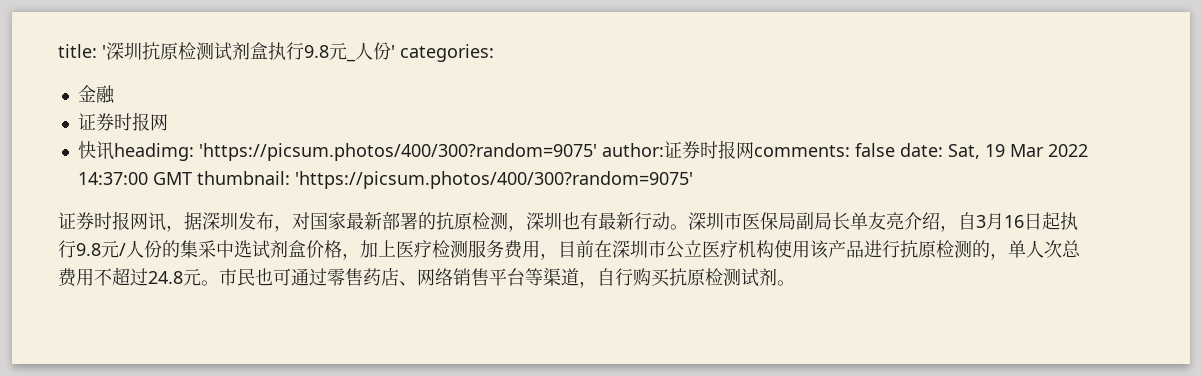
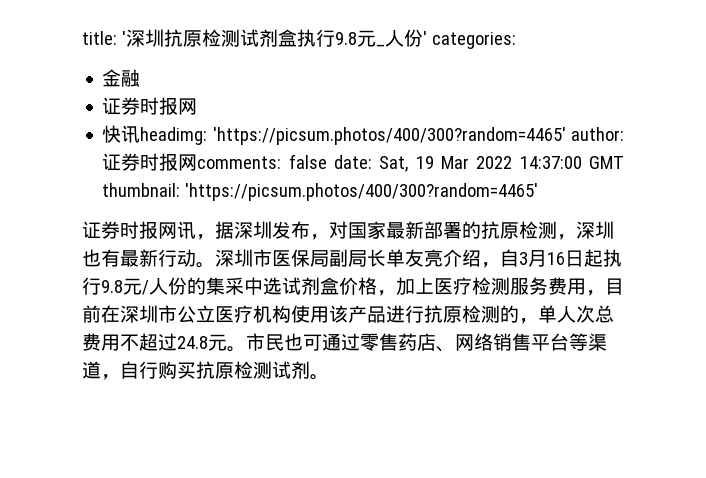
- 快讯headimg: 'https://picsum.photos/400/300?random=9075' author:证券时报网comments: false date: Sat, 19 Mar 2022 14:37:00 GMT thumbnail: 'https://picsum.photos/400/300?random=9075'
+ 快讯headimg: 'https://picsum.photos/400/300?random=4465' author:证券时报网comments: false date: Sat, 19 Mar 2022 14:37:00 GMT thumbnail: 'https://picsum.photos/400/300?random=4465'

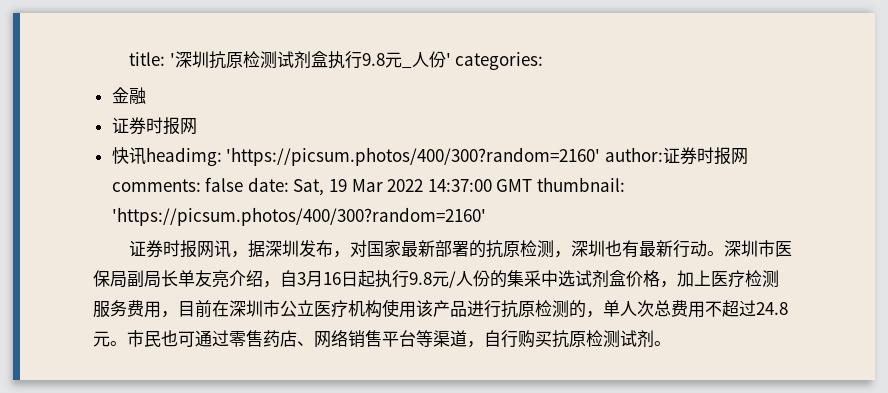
- 快讯headimg: 'https://picsum.photos/400/300?random=4465' author:证券时报网comments: false date: Sat, 19 Mar 2022 14:37:00 GMT thumbnail: 'https://picsum.photos/400/300?random=4465'
+ 快讯headimg: 'https://picsum.photos/400/300?random=2160' author:证券时报网comments: false date: Sat, 19 Mar 2022 14:37:00 GMT thumbnail: 'https://picsum.photos/400/300?random=2160'

